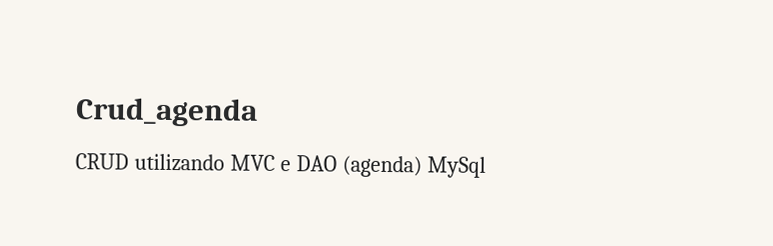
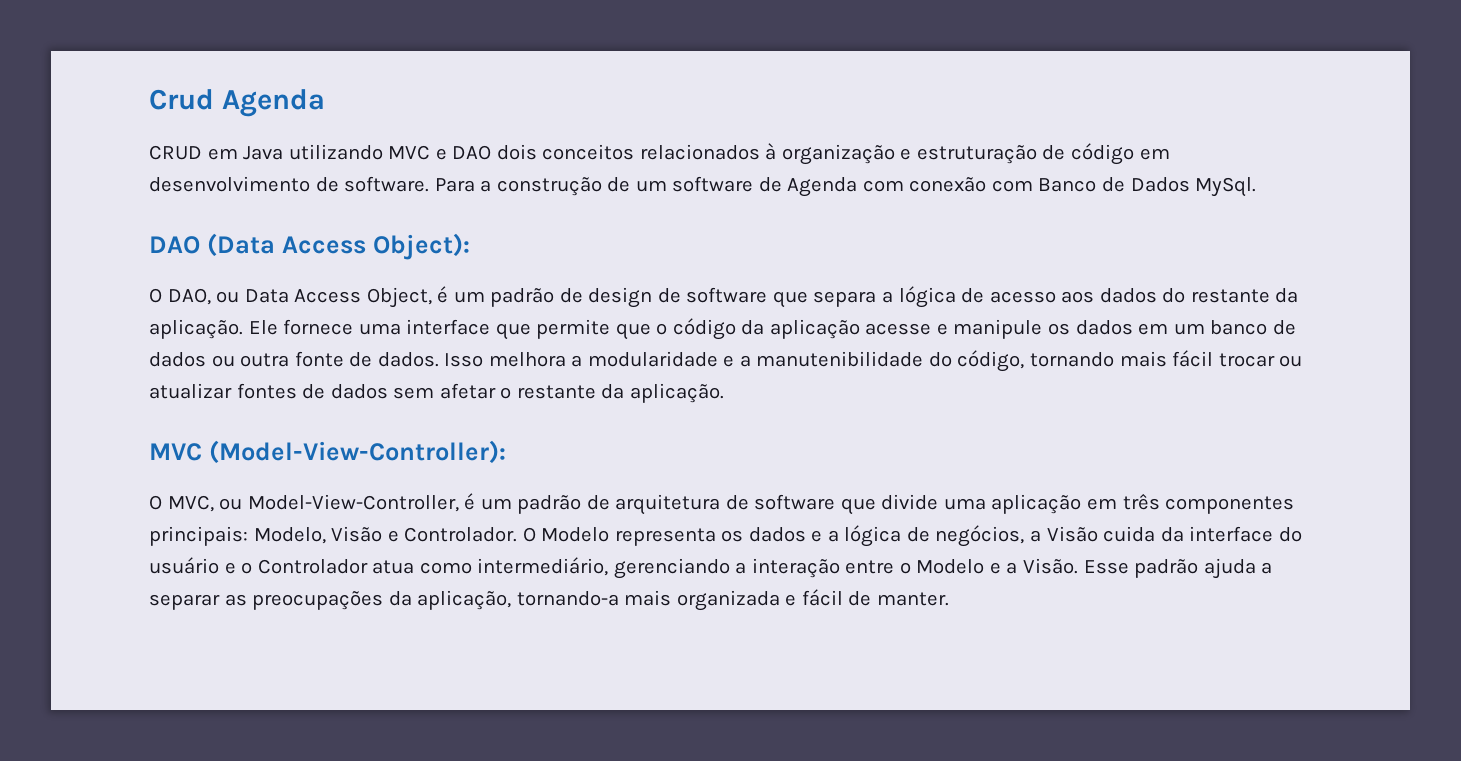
- Crud_agenda
+ Crud Agenda
- CRUD utilizando MVC e DAO (agenda) MySql
+ CRUD em Java utilizando MVC e DAO dois conceitos relacionados à organização e estruturação de código em desenvolvimento de software. Para a construção de um software de Agenda com conexão com Banco de Dados MySql.
+ DAO (Data Access Object):
+ O DAO, ou Data Access Object, é um padrão de design de software que separa a lógica de acesso aos dados do restante da aplicação. Ele fornece uma interface que permite que o código da aplicação acesse e manipule os dados em um banco de dados ou outra fonte de dados. Isso melhora a modularidade e a manutenibilidade do código, tornando mais fácil trocar ou atualizar fontes de dados sem afetar o restante da aplicação.
+ MVC (Model-View-Controller):
+ O MVC, ou Model-View-Controller, é um padrão de arquitetura de software que divide uma aplicação em três componentes principais: Modelo, Visão e Controlador. O Modelo representa os dados e a lógica de negócios, a Visão cuida da interface do usuário e o Controlador atua como intermediário, gerenciando a interação entre o Modelo e a Visão. Esse padrão ajuda a separar as preocupações da aplicação, tornando-a mais organizada e fácil de manter.

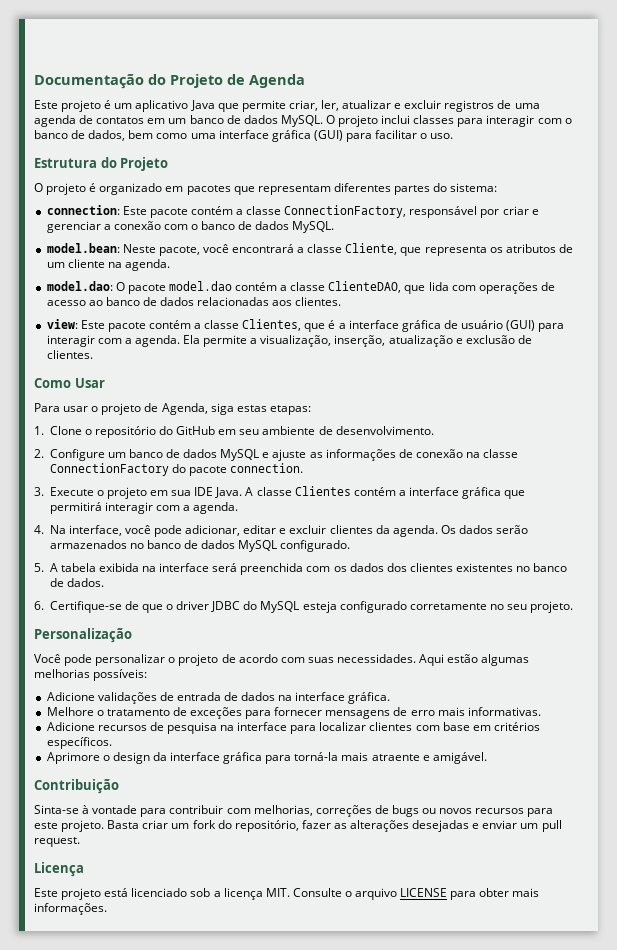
- Crud Agenda
- CRUD em Java utilizando MVC e DAO dois conceitos relacionados à organização e estruturação de código em desenvolvimento de software. Para a construção de um software de Agenda com conexão com Banco de Dados MySql.
- DAO (Data Access Object):
- O DAO, ou Data Access Object, é um padrão de design de software que separa a lógica de acesso aos dados do restante da aplicação. Ele fornece uma interface que permite que o código da aplicação acesse e manipule os dados em um banco de dados ou outra fonte de dados. Isso melhora a modularidade e a manutenibilidade do código, tornando mais fácil trocar ou atualizar fontes de dados sem afetar o restante da aplicação.
- MVC (Model-View-Controller):
- O MVC, ou Model-View-Controller, é um padrão de arquitetura de software que divide uma aplicação em três componentes principais: Modelo, Visão e Controlador. O Modelo representa os dados e a lógica de negócios, a Visão cuida da interface do usuário e o Controlador atua como intermediário, gerenciando a interação entre o Modelo e a Visão. Esse padrão ajuda a separar as preocupações da aplicação, tornando-a mais organizada e fácil de manter.
+ Documentação do Projeto de Agenda
+ Este projeto é um aplicativo Java que permite criar, ler, atualizar e excluir registros de uma agenda de contatos em um banco de dados MySQL. O projeto inclui classes para interagir com o banco de dados, bem como uma interface gráfica (GUI) para facilitar o uso.
+ Estrutura do Projeto
+ O projeto é organizado em pacotes que representam diferentes partes do sistema:
+ connection: Este pacote contém a classe ConnectionFactory, responsável por criar e gerenciar a conexão com o banco de dados MySQL.
+ model.bean: Neste pacote, você encontrará a classe Cliente, que representa os atributos de um cliente na agenda.
+ model.dao: O pacote model.dao contém a classe ClienteDAO, que lida com operações de acesso ao banco de dados relacionadas aos clientes.
+ view: Este pacote contém a classe Clientes, que é a interface gráfica de usuário (GUI) para interagir com a agenda. Ela permite a visualização, inserção, atualização e exclusão de clientes.
+ Como Usar
+ Para usar o projeto de Agenda, siga estas etapas:
+ 1. Clone o repositório do GitHub em seu ambiente de desenvolvimento.
+ 2. Configure um banco de dados MySQL e ajuste as informações de conexão na classe ConnectionFactory do pacote connection.
+ 3. Execute o projeto em sua IDE Java. A classe Clientes contém a interface gráfica que permitirá interagir com a agenda.
+ 4. Na interface, você pode adicionar, editar e excluir clientes da agenda. Os dados serão armazenados no banco de dados MySQL configurado.
+ 5. A tabela exibida na interface será preenchida com os dados dos clientes existentes no banco de dados.
+ 6. Certifique-se de que o driver JDBC do MySQL esteja configurado corretamente no seu projeto.
+ Personalização
+ Você pode personalizar o projeto de acordo com suas necessidades. Aqui estão algumas melhorias possíveis:
+ Adicione validações de entrada de dados na interface gráfica.
+ Melhore o tratamento de exceções para fornecer mensagens de erro mais informativas.
+ Adicione recursos de pesquisa na interface para localizar clientes com base em critérios específicos.
+ Aprimore o design da interface gráfica para torná-la mais atraente e amigável.
+ Contribuição
+ Sinta-se à vontade para contribuir com melhorias, correções de bugs ou novos recursos para este projeto. Basta criar um fork do repositório, fazer as alterações desejadas e enviar um pull request.
+ Licença
+ Este projeto está licenciado sob a licença MIT. Consulte o arquivo LICENSE para obter mais informações.

